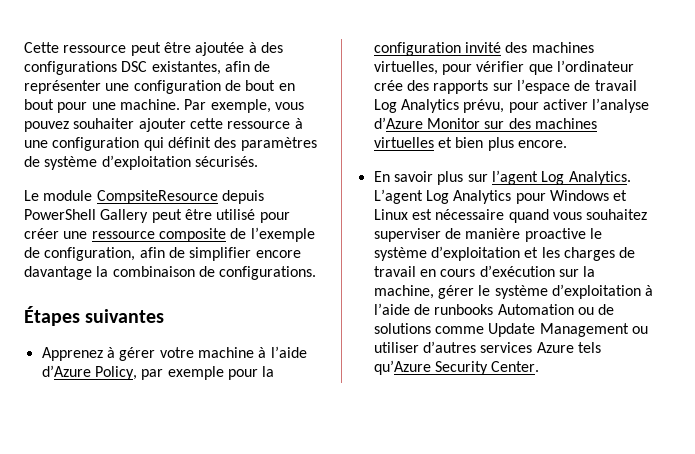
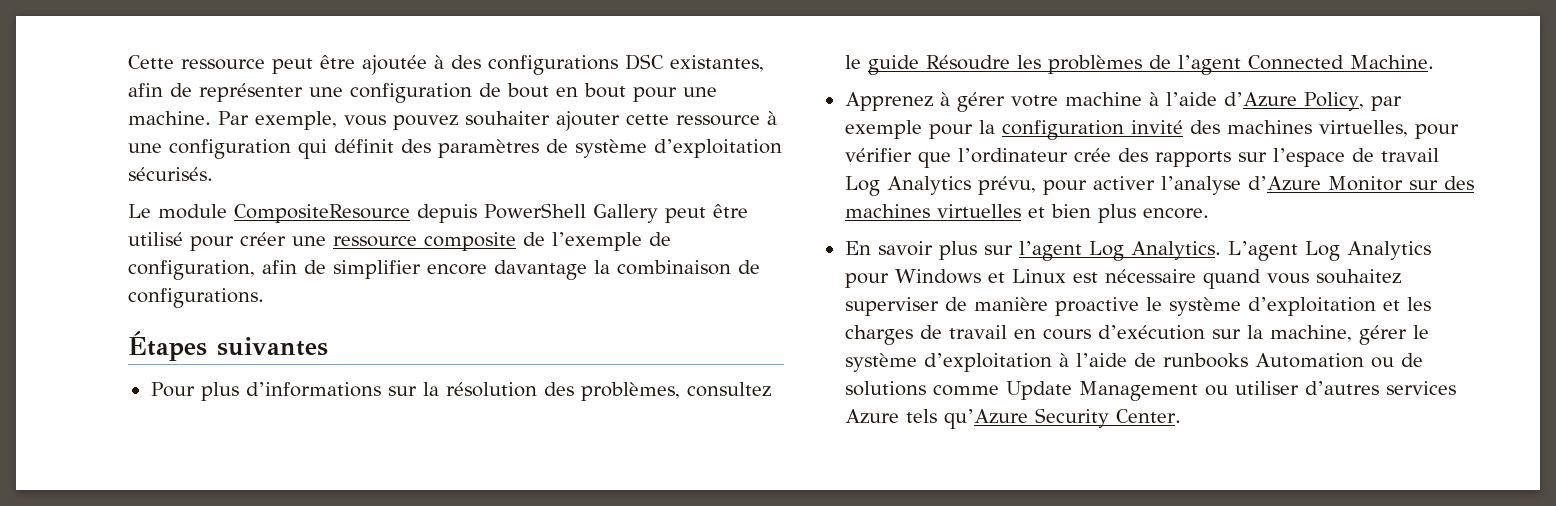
- Le module CompsiteResource depuis PowerShell Gallery peut être utilisé pour créer une ressource composite de l’exemple de configuration, afin de simplifier encore davantage la combinaison de configurations.
+ Le module CompositeResource depuis PowerShell Gallery peut être utilisé pour créer une ressource composite de l’exemple de configuration, afin de simplifier encore davantage la combinaison de configurations.
+ Pour plus d’informations sur la résolution des problèmes, consultez le guide Résoudre les problèmes de l’agent Connected Machine.

